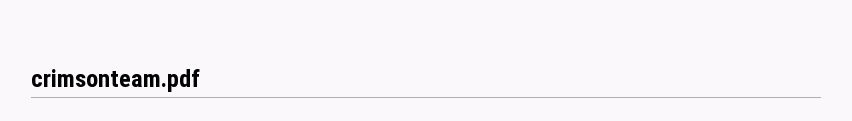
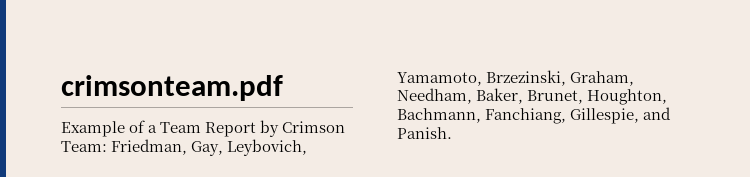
+ Example of a Team Report by Crimson Team: Friedman, Gay, Leybovich, Yamamoto, Brzezinski, Graham, Needham, Baker, Brunet, Houghton, Bachmann, Fanchiang, Gillespie, and Panish.

